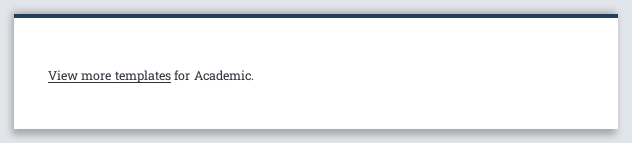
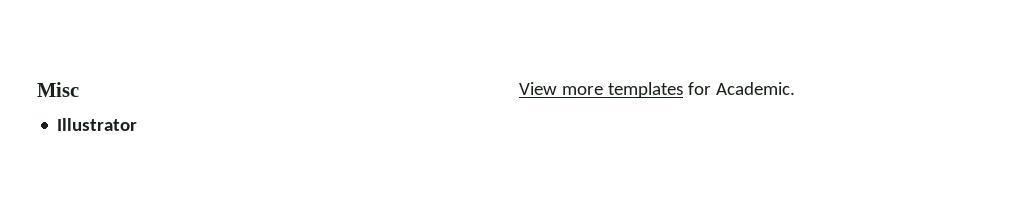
+ Misc
+ Illustrator

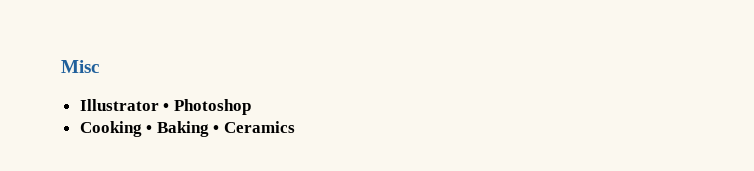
- Illustrator
- View more templates for Academic.
+ Illustrator • Photoshop
+ Cooking • Baking • Ceramics

